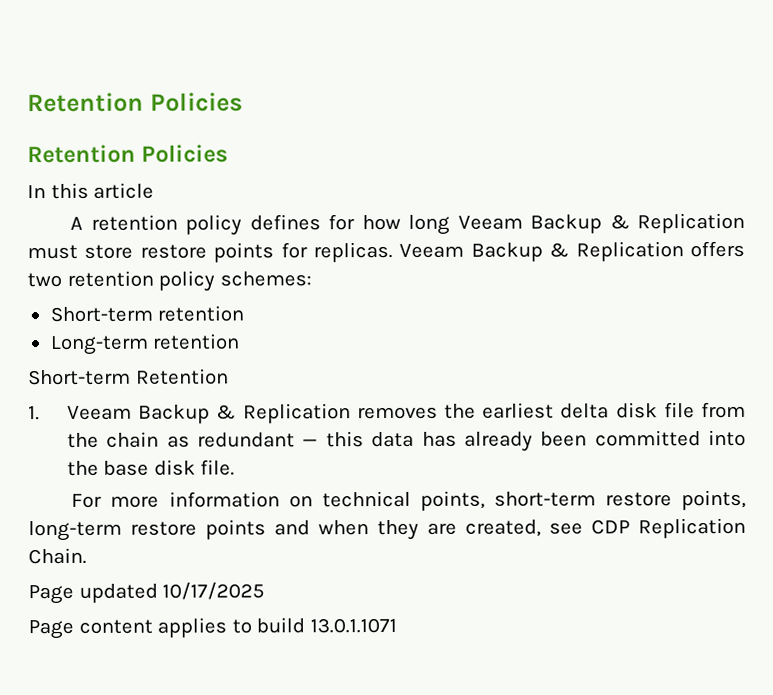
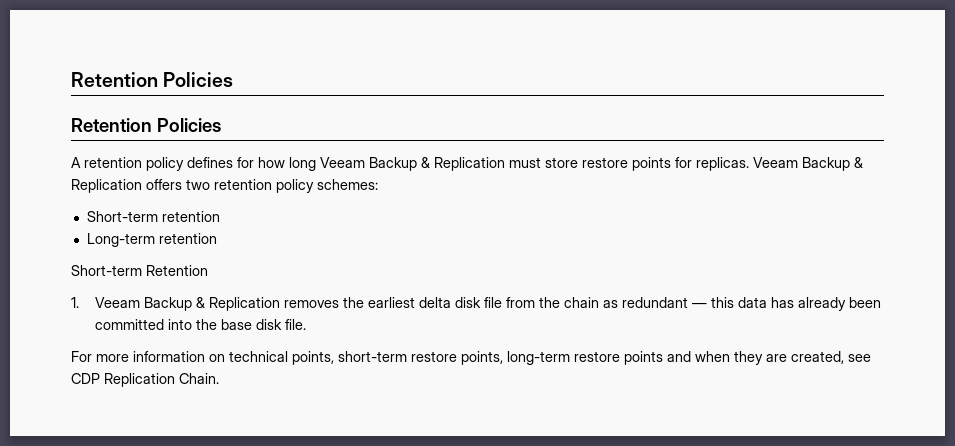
- In this article
- Page updated 10/17/2025
- Page content applies to build 13.0.1.1071

